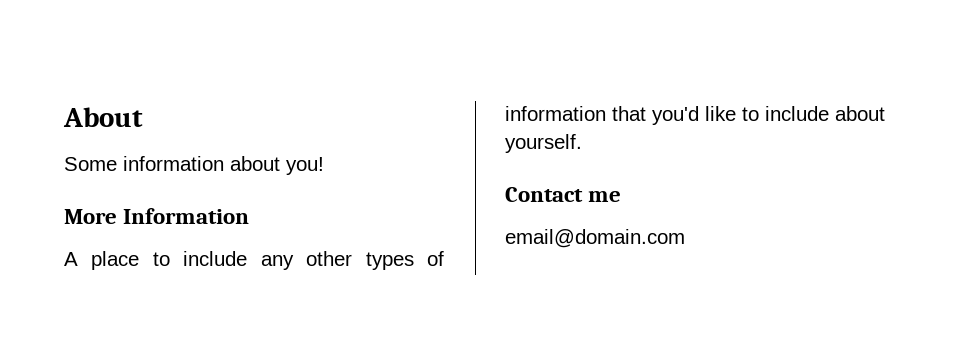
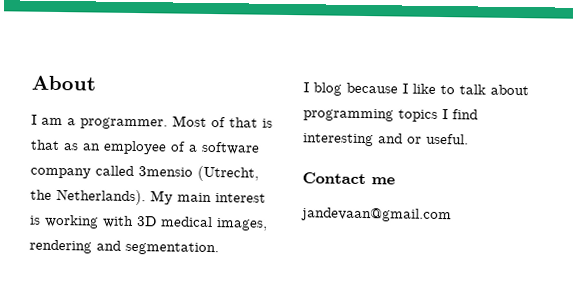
- Some information about you!
- More Information
- A place to include any other types of information that you'd like to include about yourself.
+ I am a programmer. Most of that is that as an employee of a software company called 3mensio (Utrecht, the Netherlands). My main interest is working with 3D medical images, rendering and segmentation.
+ I blog because I like to talk about programming topics I find interesting and or useful.
- email@domain.com
+ jandevaan@gmail.com

